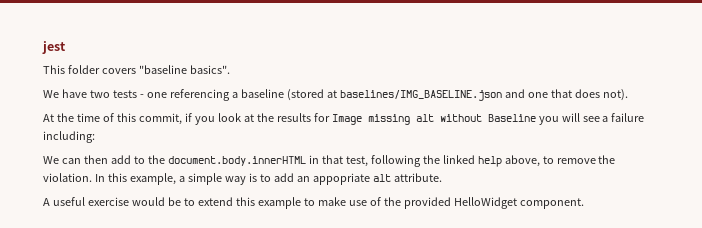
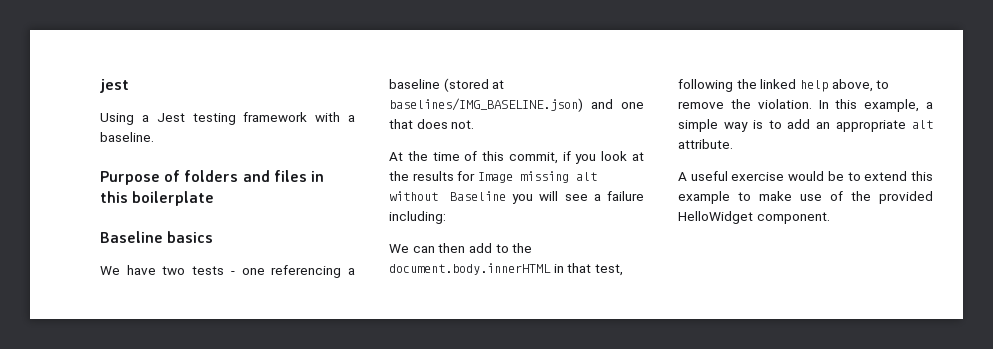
- This folder covers "baseline basics".
+ Using a Jest testing framework with a baseline.
+ Purpose of folders and files in this boilerplate
+ Baseline basics
- We have two tests - one referencing a baseline (stored at baselines/IMG_BASELINE.json and one that does not).
+ We have two tests - one referencing a baseline (stored at baselines/IMG_BASELINE.json) and one that does not.
- In this example, a simple way is to add an appopriate alt attribute.
+ In this example, a simple way is to add an appropriate alt attribute.

